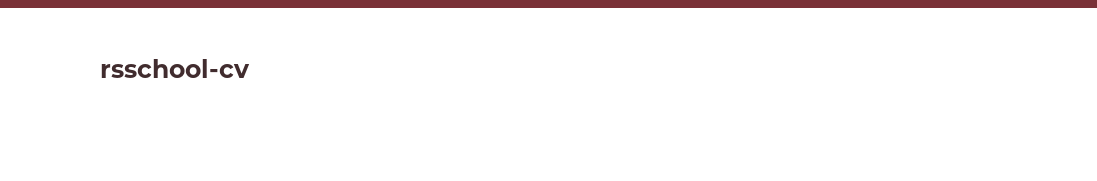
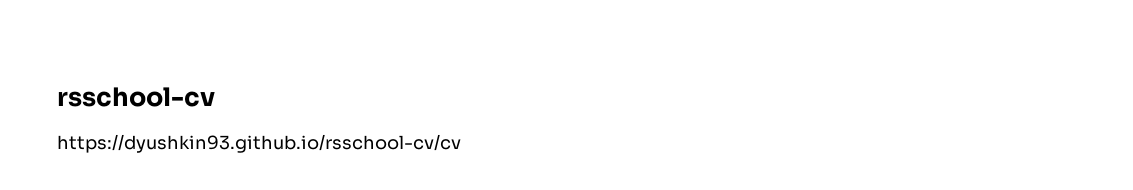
+ https://dyushkin93.github.io/rsschool-cv/cv

